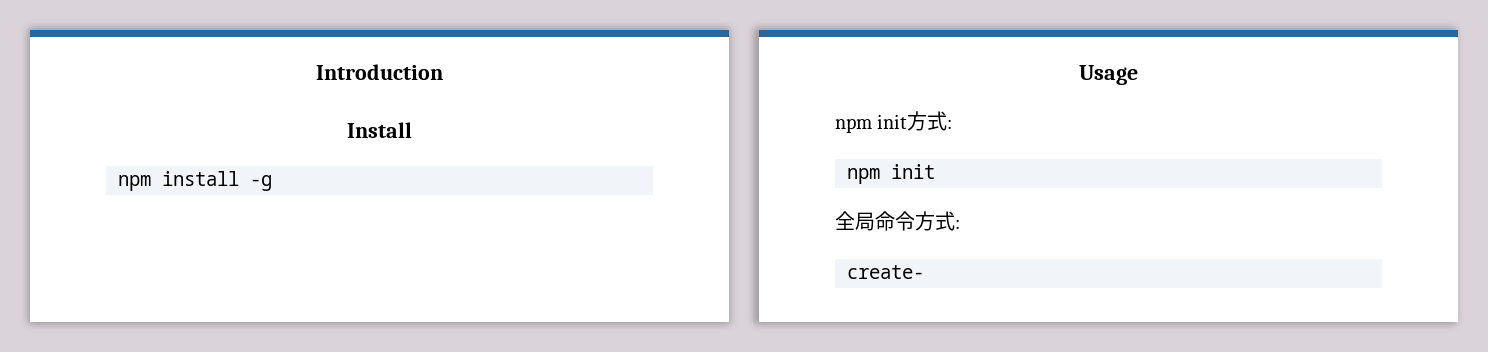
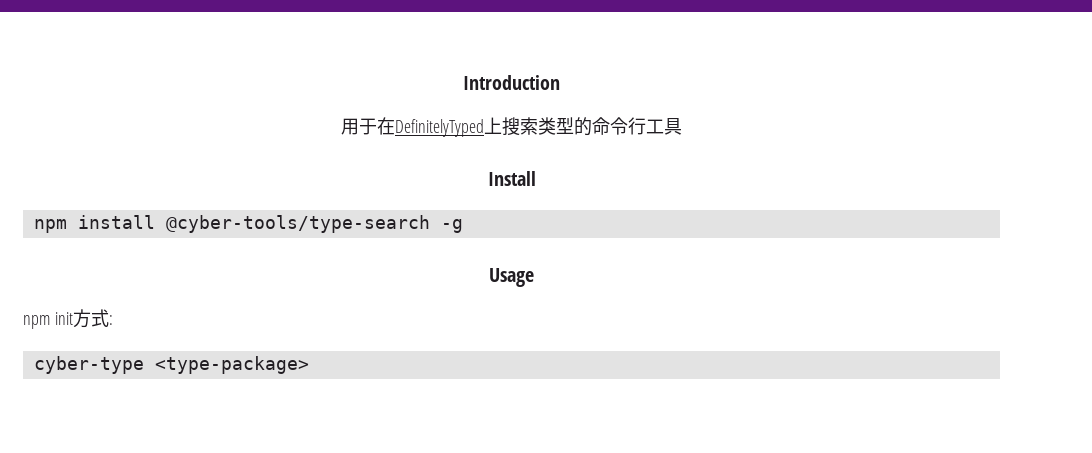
+ 用于在DefinitelyTyped上搜索类型的命令行工具
- npm install -g
+ npm install @cyber-tools/type-search -g
  npm init方式:
- npm init
- 全局命令方式:
- create-
+ cyber-type <type-package>

